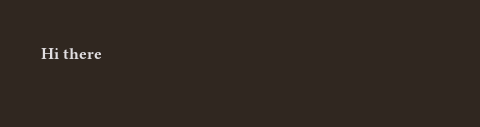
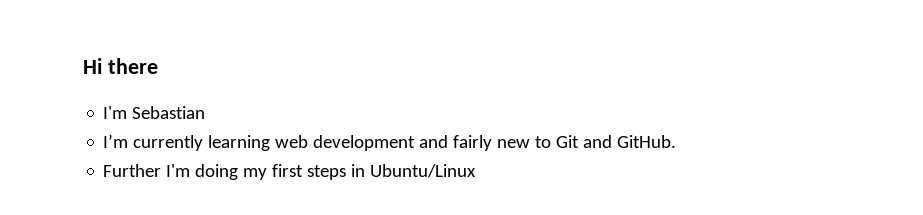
+ I'm Sebastian
+ I’m currently learning web development and fairly new to Git and GitHub.
+ Further I'm doing my first steps in Ubuntu/Linux

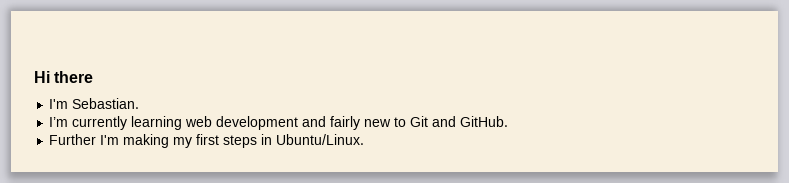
- I'm Sebastian
+ I'm Sebastian.
- Further I'm doing my first steps in Ubuntu/Linux
+ Further I'm making my first steps in Ubuntu/Linux.

